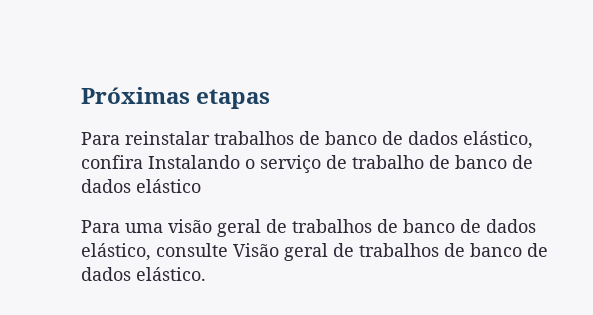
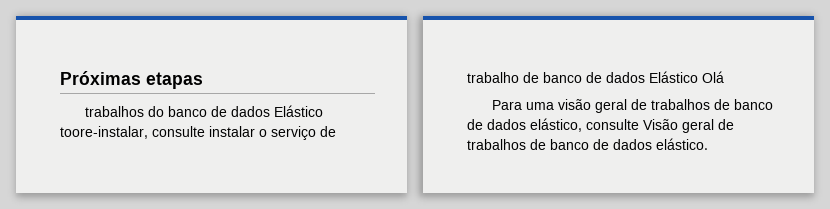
- Para reinstalar trabalhos de banco de dados elástico, confira Instalando o serviço de trabalho de banco de dados elástico
+ trabalhos do banco de dados Elástico toore-instalar, consulte instalar o serviço de trabalho de banco de dados Elástico Olá

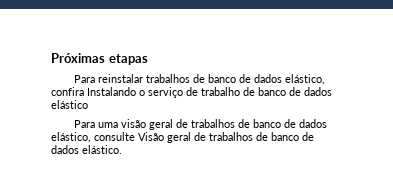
- trabalhos do banco de dados Elástico toore-instalar, consulte instalar o serviço de trabalho de banco de dados Elástico Olá
+ Para reinstalar trabalhos de banco de dados elástico, confira Instalando o serviço de trabalho de banco de dados elástico

